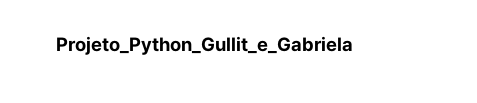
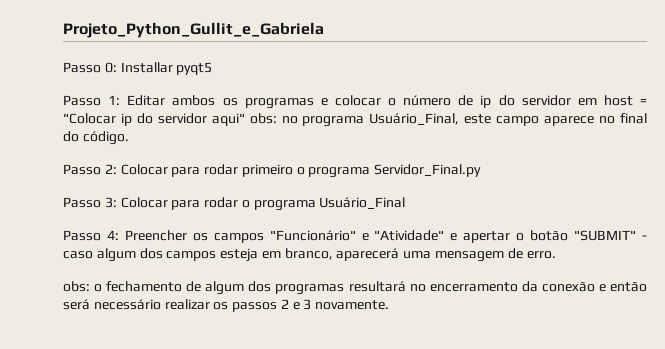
+ Passo 0: Installar pyqt5
+ Passo 1: Editar ambos os programas e colocar o número de ip do servidor em host = "Colocar ip do servidor aqui" obs: no programa Usuário_Final, este campo aparece no final do código.
+ Passo 2: Colocar para rodar primeiro o programa Servidor_Final.py
+ Passo 3: Colocar para rodar o programa Usuário_Final
+ Passo 4: Preencher os campos "Funcionário" e "Atividade" e apertar o botão "SUBMIT" - caso algum dos campos esteja em branco, aparecerá uma mensagem de erro.
+ obs: o fechamento de algum dos programas resultará no encerramento da conexão e então será necessário realizar os passos 2 e 3 novamente.

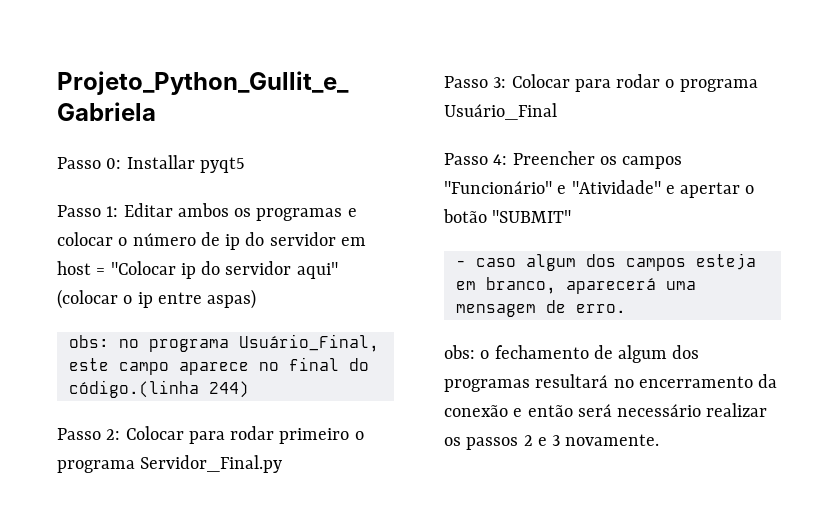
- Passo 1: Editar ambos os programas e colocar o número de ip do servidor em host = "Colocar ip do servidor aqui" obs: no programa Usuário_Final, este campo aparece no final do código.
+ Passo 1: Editar ambos os programas e colocar o número de ip do servidor em host = "Colocar ip do servidor aqui" (colocar o ip entre aspas)
+ obs: no programa Usuário_Final, este campo aparece no final do código.(linha 244)
- Passo 4: Preencher os campos "Funcionário" e "Atividade" e apertar o botão "SUBMIT" - caso algum dos campos esteja em branco, aparecerá uma mensagem de erro.
+ Passo 4: Preencher os campos "Funcionário" e "Atividade" e apertar o botão "SUBMIT"
+ - caso algum dos campos esteja em branco, aparecerá uma mensagem de erro.

